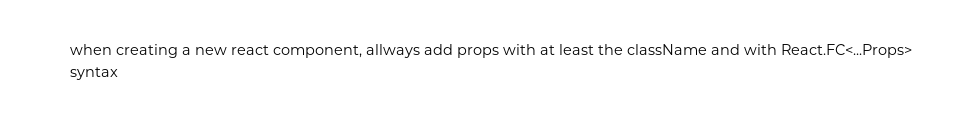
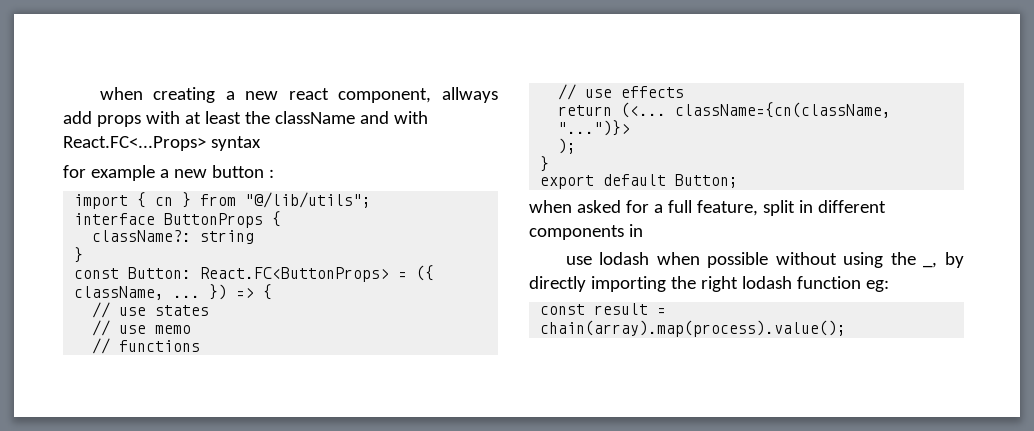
+ for example a new button :
+ import { cn } from "@/lib/utils";
+ interface ButtonProps {
+ className?: string
+ }
+ const Button: React.FC<ButtonProps> = ({ className, ... }) => {
+ // use states
+ // use memo
+ // functions
+ // use effects
+ return (<... className={cn(className, "...")}>
+ );
+ }
+ export default Button;
+ when asked for a full feature, split in different components in
+ use lodash when possible without using the _, by directly importing the right lodash function eg:
+ const result = chain(array).map(process).value();

